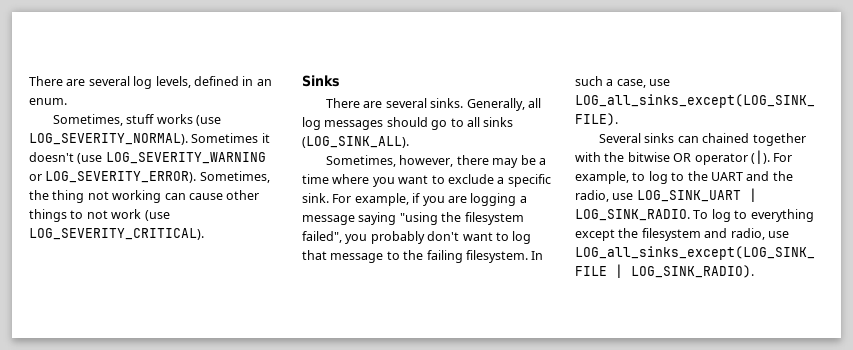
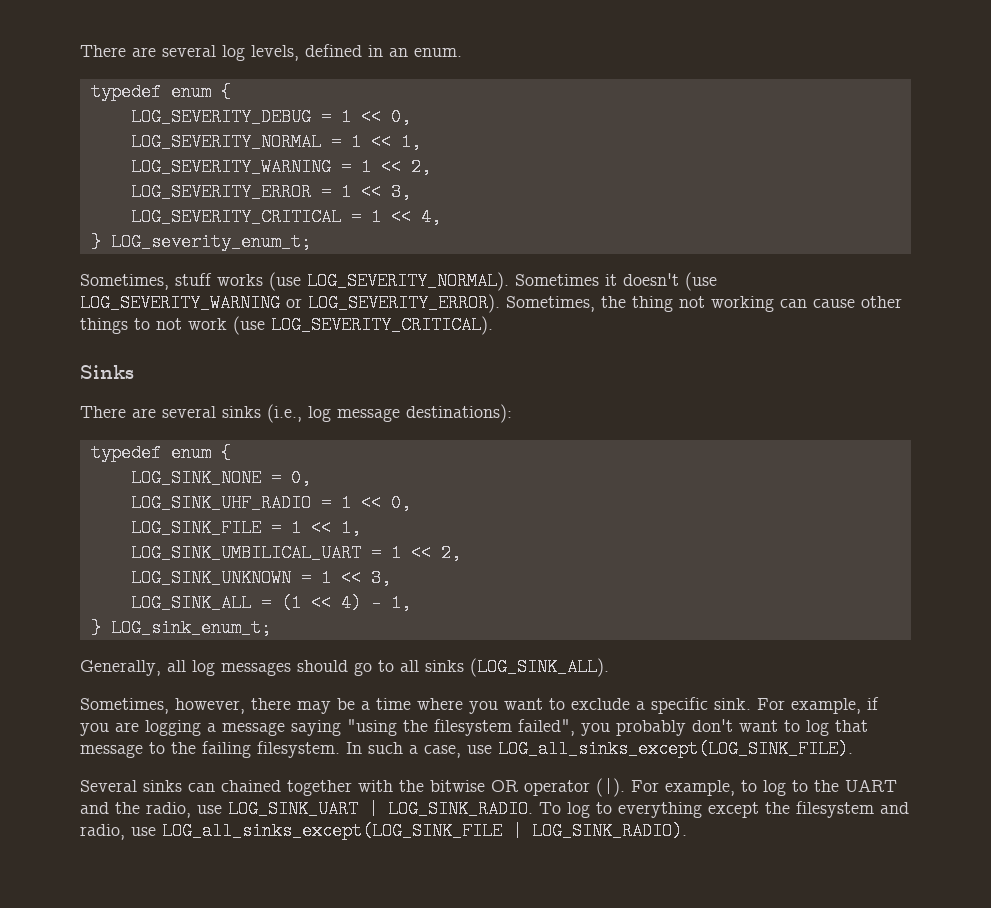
  There are several log levels, defined in an enum.
+ typedef enum {
+ LOG_SEVERITY_DEBUG = 1 << 0,
+ LOG_SEVERITY_NORMAL = 1 << 1,
+ LOG_SEVERITY_WARNING = 1 << 2,
+ LOG_SEVERITY_ERROR = 1 << 3,
+ LOG_SEVERITY_CRITICAL = 1 << 4,
+ } LOG_severity_enum_t;
- There are several sinks. Generally, all log messages should go to all sinks (LOG_SINK_ALL).
+ There are several sinks (i.e., log message destinations):
+ typedef enum {
+ LOG_SINK_NONE = 0,
+ LOG_SINK_UHF_RADIO = 1 << 0,
+ LOG_SINK_FILE = 1 << 1,
+ LOG_SINK_UMBILICAL_UART = 1 << 2,
+ LOG_SINK_UNKNOWN = 1 << 3,
+ LOG_SINK_ALL = (1 << 4) - 1,
+ } LOG_sink_enum_t;
+ Generally, all log messages should go to all sinks (LOG_SINK_ALL).

